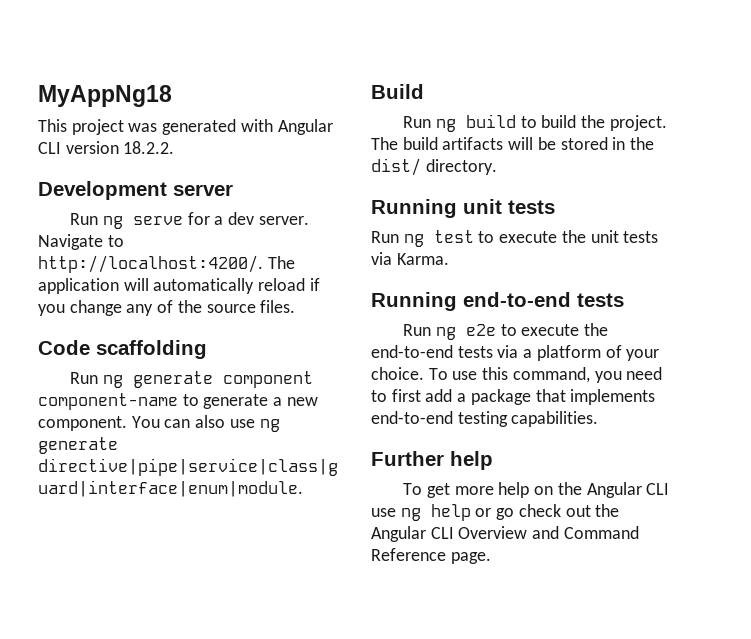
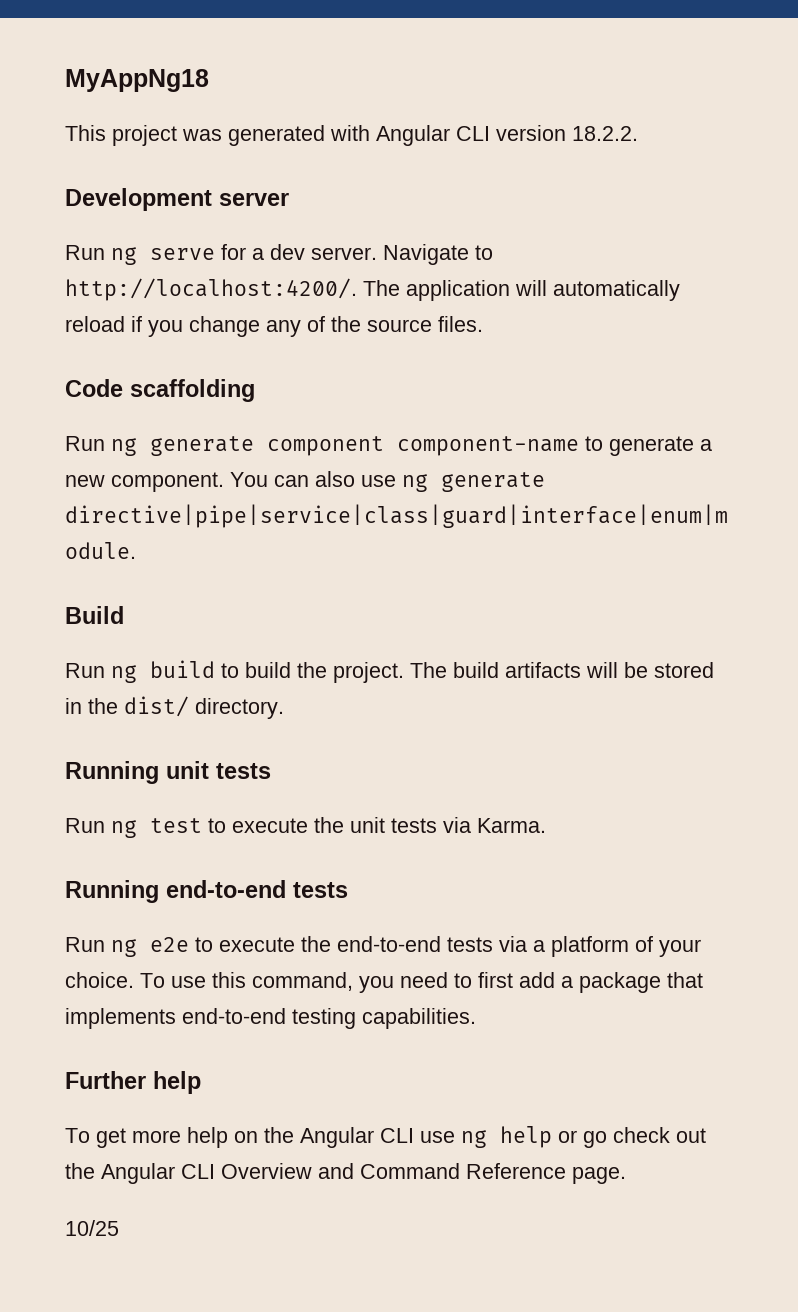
+ 10/25

